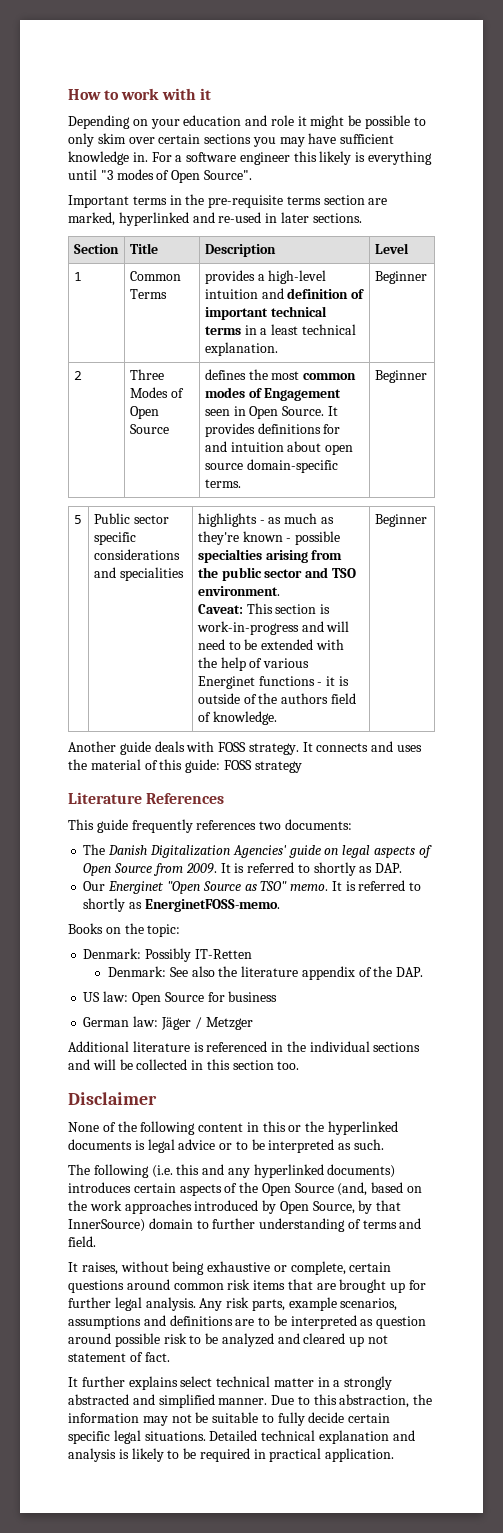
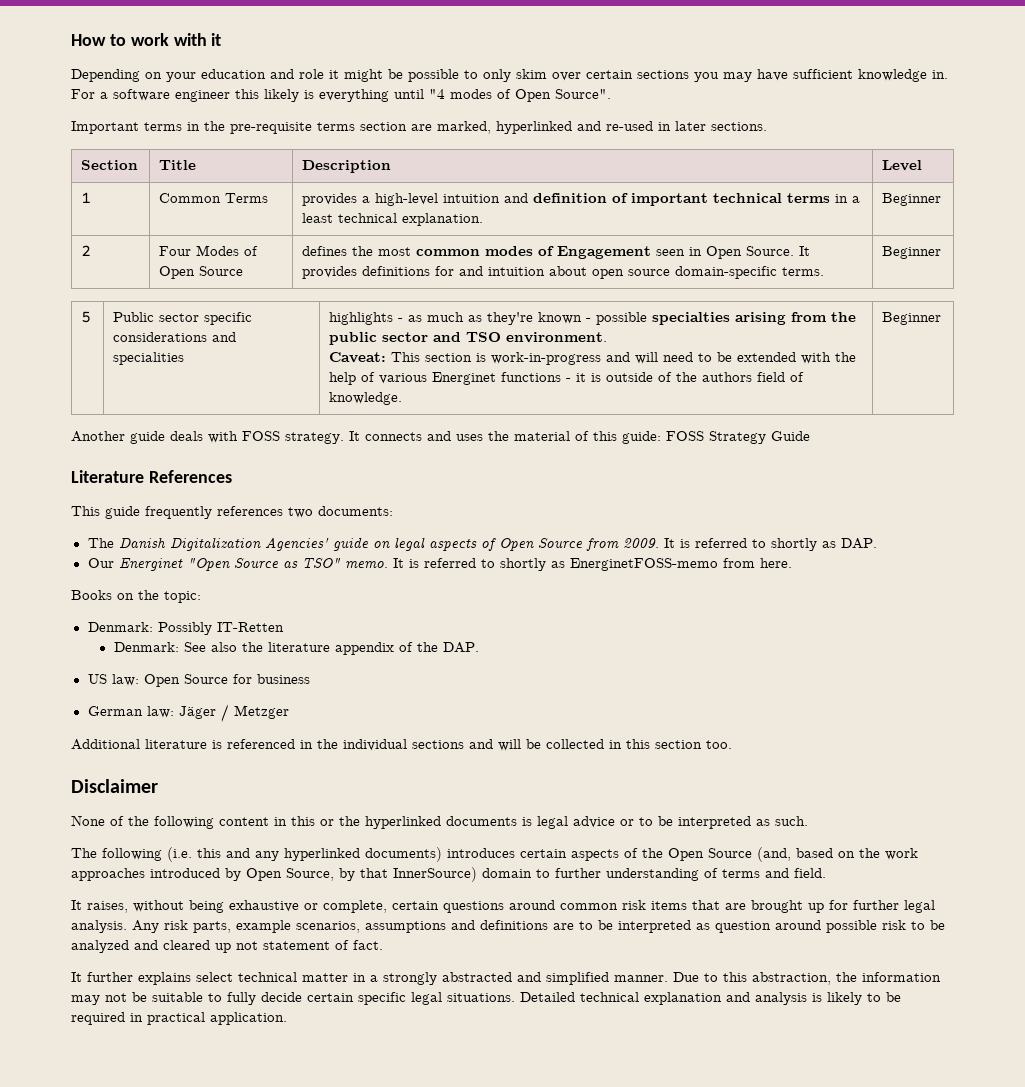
- For a software engineer this likely is everything until "3 modes of Open Source".
+ For a software engineer this likely is everything until "4 modes of Open Source".
- 2 | Three Modes of Open Source | defines the most common modes of Engagement seen in Open Source. It provides definitions for and intuition about open source domain-specific terms. | Beginner
+ 2 | Four Modes of Open Source | defines the most common modes of Engagement seen in Open Source. It provides definitions for and intuition about open source domain-specific terms. | Beginner
- It connects and uses the material of this guide: FOSS strategy
+ It connects and uses the material of this guide: FOSS Strategy Guide
- It is referred to shortly as EnerginetFOSS-memo.
+ It is referred to shortly as EnerginetFOSS-memo from here.

